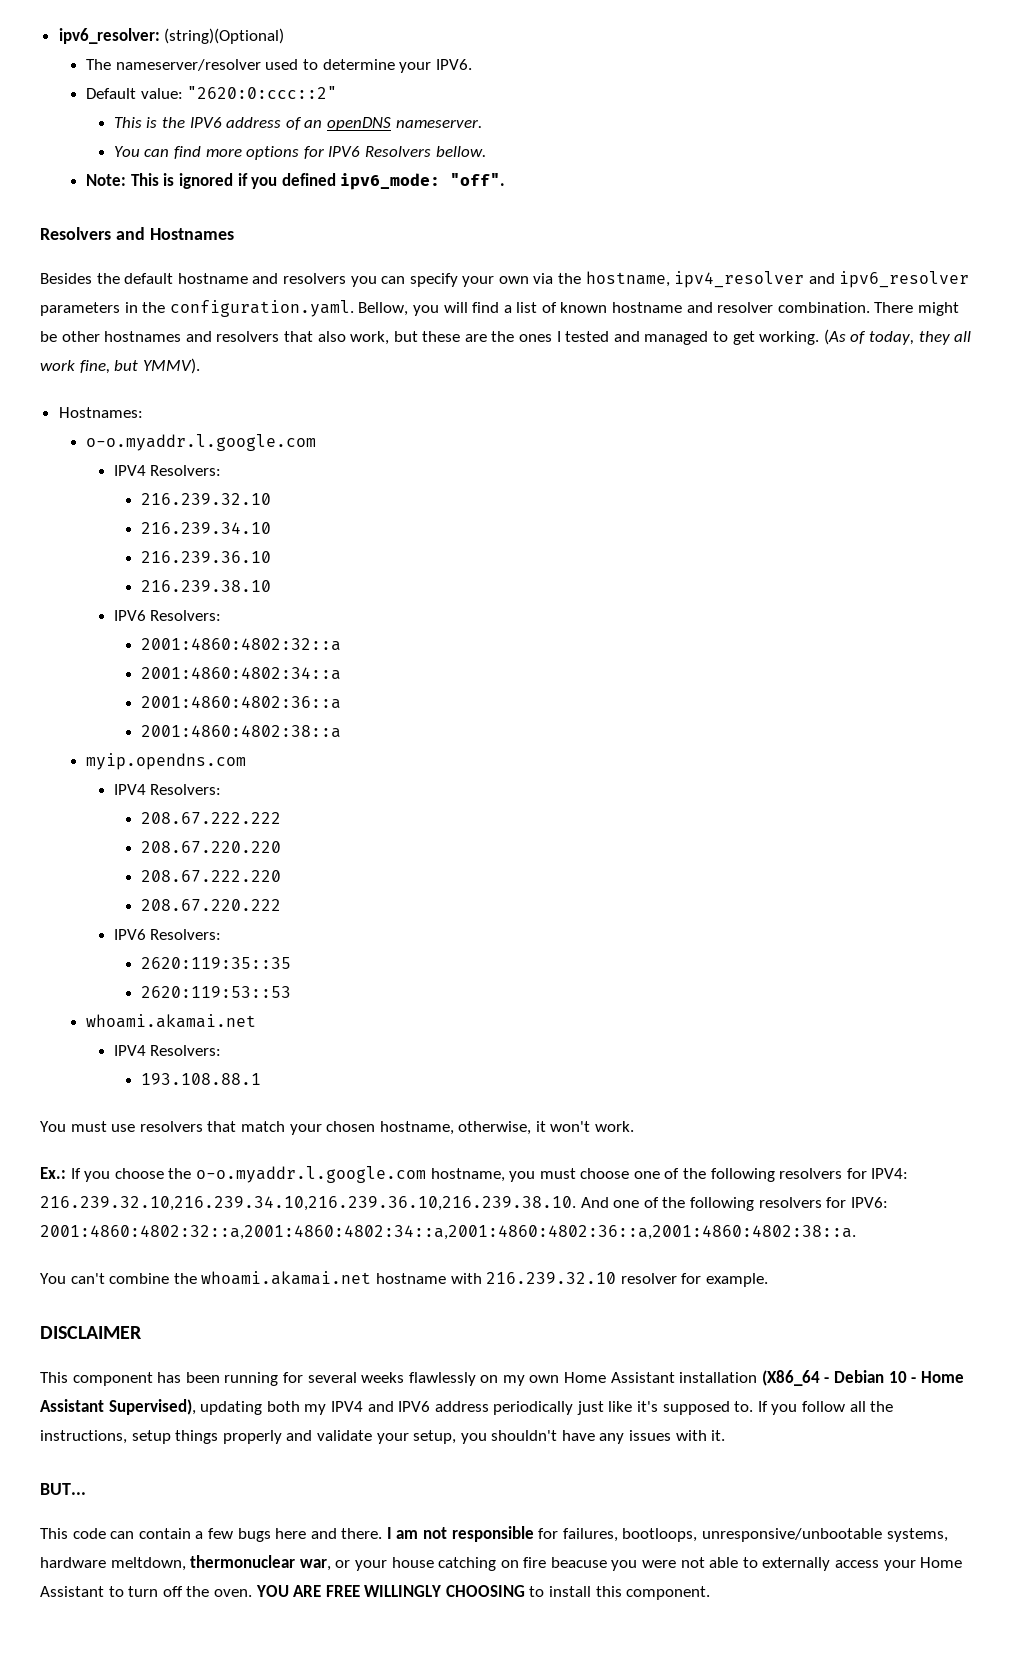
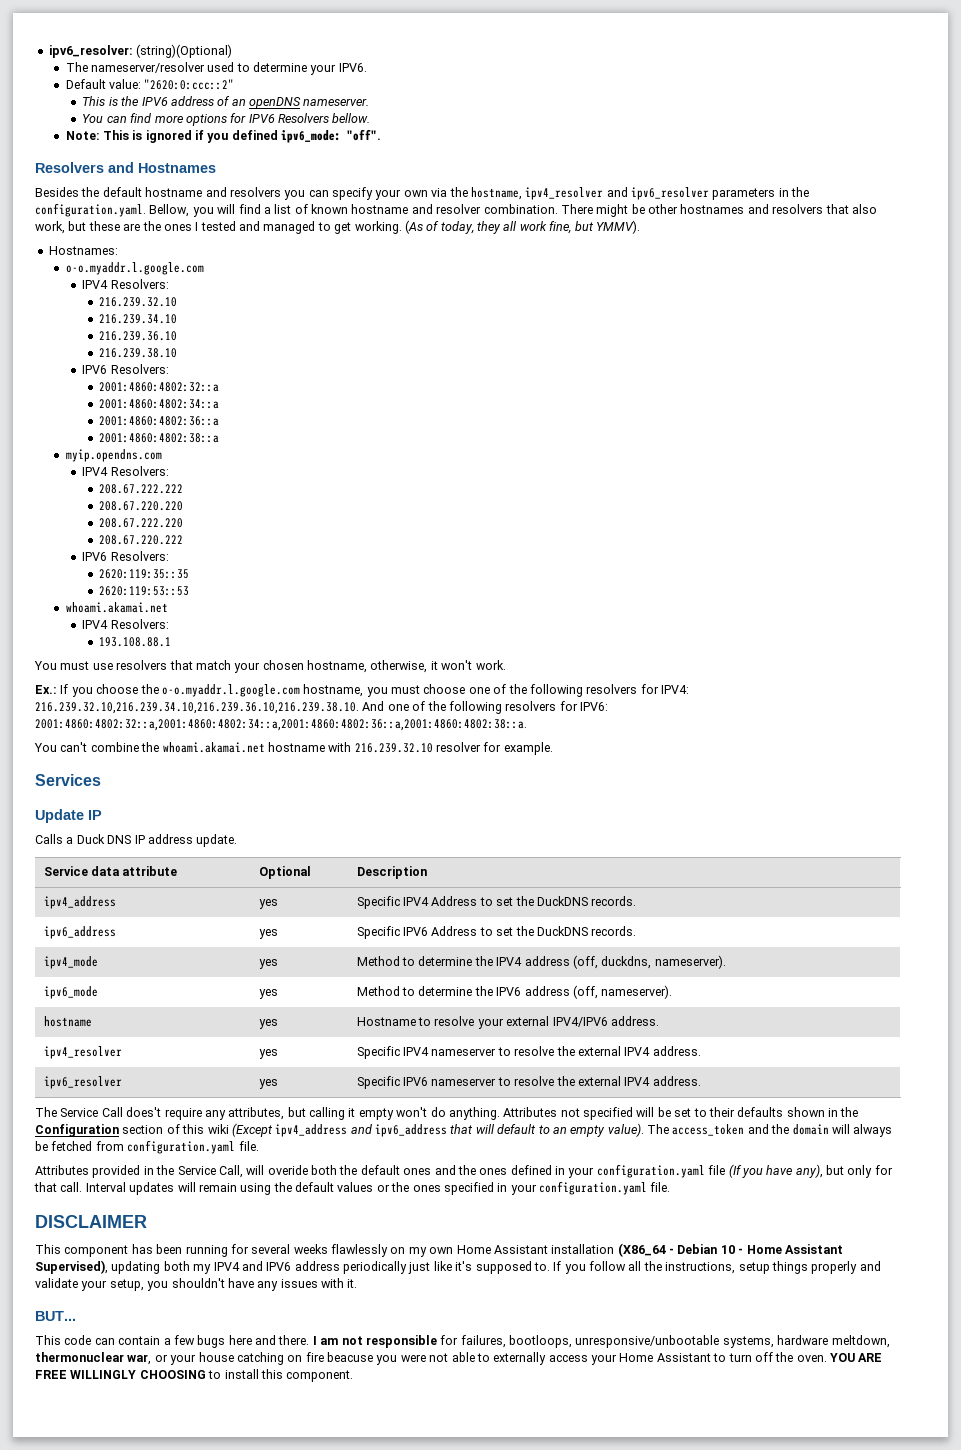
+ Services
+ Update IP
+ Calls a Duck DNS IP address update.
+ Service data attribute | Optional | Description
+ ipv4_address | yes | Specific IPV4 Address to set the DuckDNS records.
+ ipv6_address | yes | Specific IPV6 Address to set the DuckDNS records.
+ ipv4_mode | yes | Method to determine the IPV4 address (off, duckdns, nameserver).
+ ipv6_mode | yes | Method to determine the IPV6 address (off, nameserver).
+ hostname | yes | Hostname to resolve your external IPV4/IPV6 address.
+ ipv4_resolver | yes | Specific IPV4 nameserver to resolve the external IPV4 address.
+ ipv6_resolver | yes | Specific IPV6 nameserver to resolve the external IPV4 address.
+ The Service Call does't require any attributes, but calling it empty won't do anything. Attributes not specified will be set to their defaults shown in the Configuration section of this wiki (Except ipv4_address and ipv6_address that will default to an empty value). The access_token and the domain will always be fetched from configuration.yaml file.
+ Attributes provided in the Service Call, will overide both the default ones and the ones defined in your configuration.yaml file (If you have any), but only for that call. Interval updates will remain using the default values or the ones specified in your configuration.yaml file.

